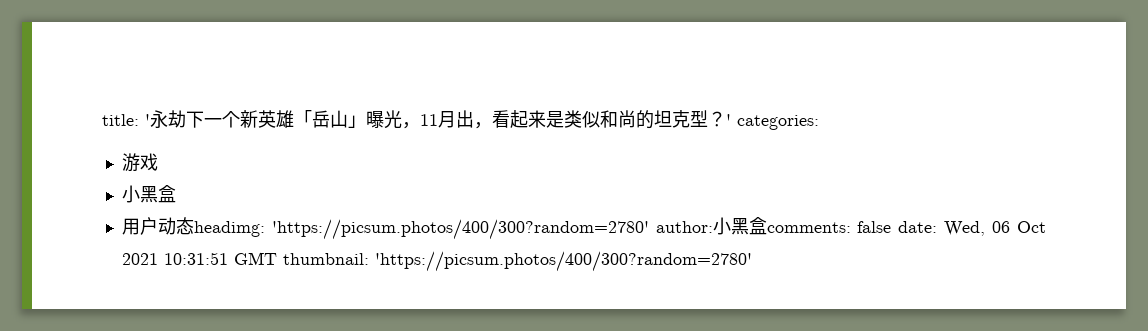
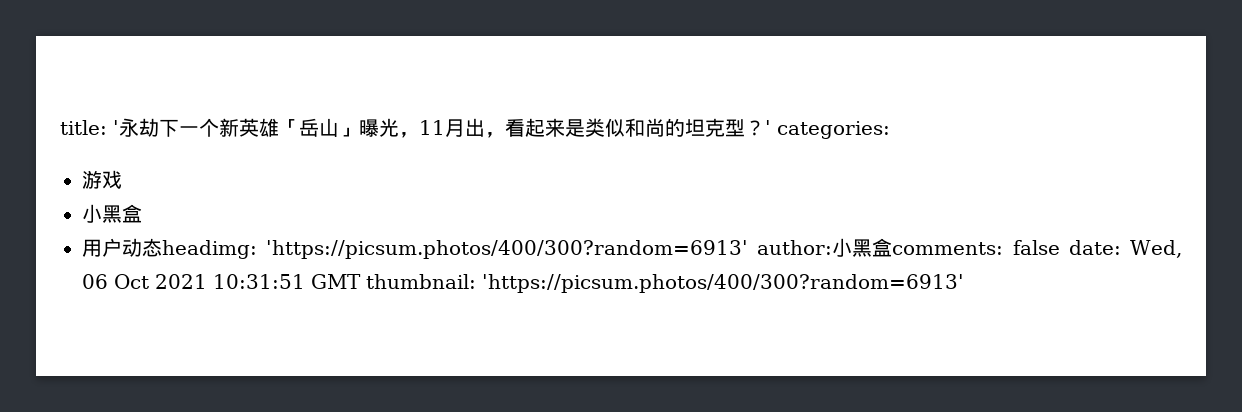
- 用户动态headimg: 'https://picsum.photos/400/300?random=2780' author:小黑盒comments: false date: Wed, 06 Oct 2021 10:31:51 GMT thumbnail: 'https://picsum.photos/400/300?random=2780'
+ 用户动态headimg: 'https://picsum.photos/400/300?random=6913' author:小黑盒comments: false date: Wed, 06 Oct 2021 10:31:51 GMT thumbnail: 'https://picsum.photos/400/300?random=6913'

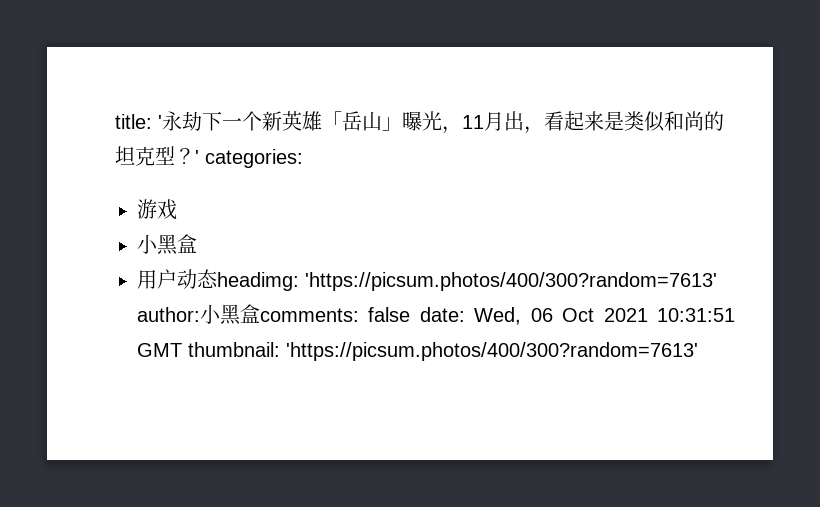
- 用户动态headimg: 'https://picsum.photos/400/300?random=6913' author:小黑盒comments: false date: Wed, 06 Oct 2021 10:31:51 GMT thumbnail: 'https://picsum.photos/400/300?random=6913'
+ 用户动态headimg: 'https://picsum.photos/400/300?random=7613' author:小黑盒comments: false date: Wed, 06 Oct 2021 10:31:51 GMT thumbnail: 'https://picsum.photos/400/300?random=7613'

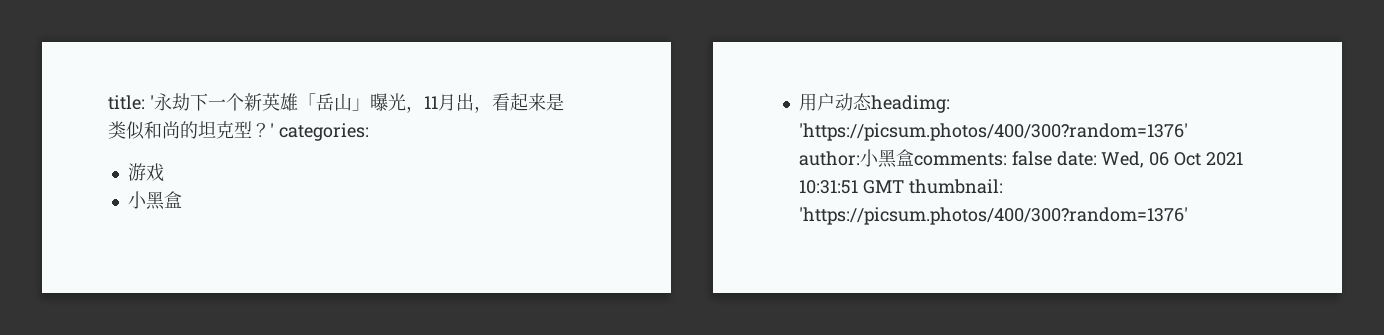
- 用户动态headimg: 'https://picsum.photos/400/300?random=7613' author:小黑盒comments: false date: Wed, 06 Oct 2021 10:31:51 GMT thumbnail: 'https://picsum.photos/400/300?random=7613'
+ 用户动态headimg: 'https://picsum.photos/400/300?random=1376' author:小黑盒comments: false date: Wed, 06 Oct 2021 10:31:51 GMT thumbnail: 'https://picsum.photos/400/300?random=1376'

